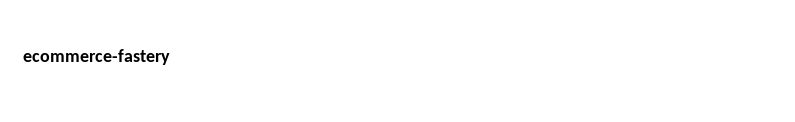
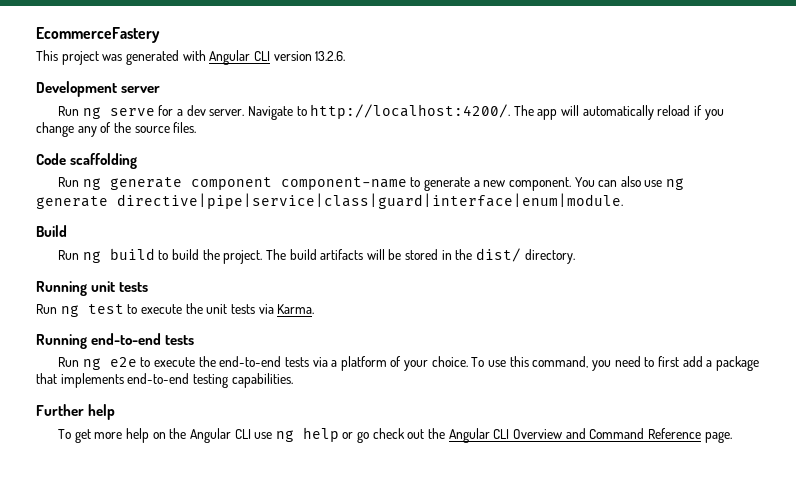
- ecommerce-fastery
+ EcommerceFastery
+ This project was generated with Angular CLI version 13.2.6.
+ Development server
+ Run ng serve for a dev server. Navigate to http://localhost:4200/. The app will automatically reload if you change any of the source files.
+ Code scaffolding
+ Run ng generate component component-name to generate a new component. You can also use ng generate directive|pipe|service|class|guard|interface|enum|module.
+ Build
+ Run ng build to build the project. The build artifacts will be stored in the dist/ directory.
+ Running unit tests
+ Run ng test to execute the unit tests via Karma.
+ Running end-to-end tests
+ Run ng e2e to execute the end-to-end tests via a platform of your choice. To use this command, you need to first add a package that implements end-to-end testing capabilities.
+ Further help
+ To get more help on the Angular CLI use ng help or go check out the Angular CLI Overview and Command Reference page.

